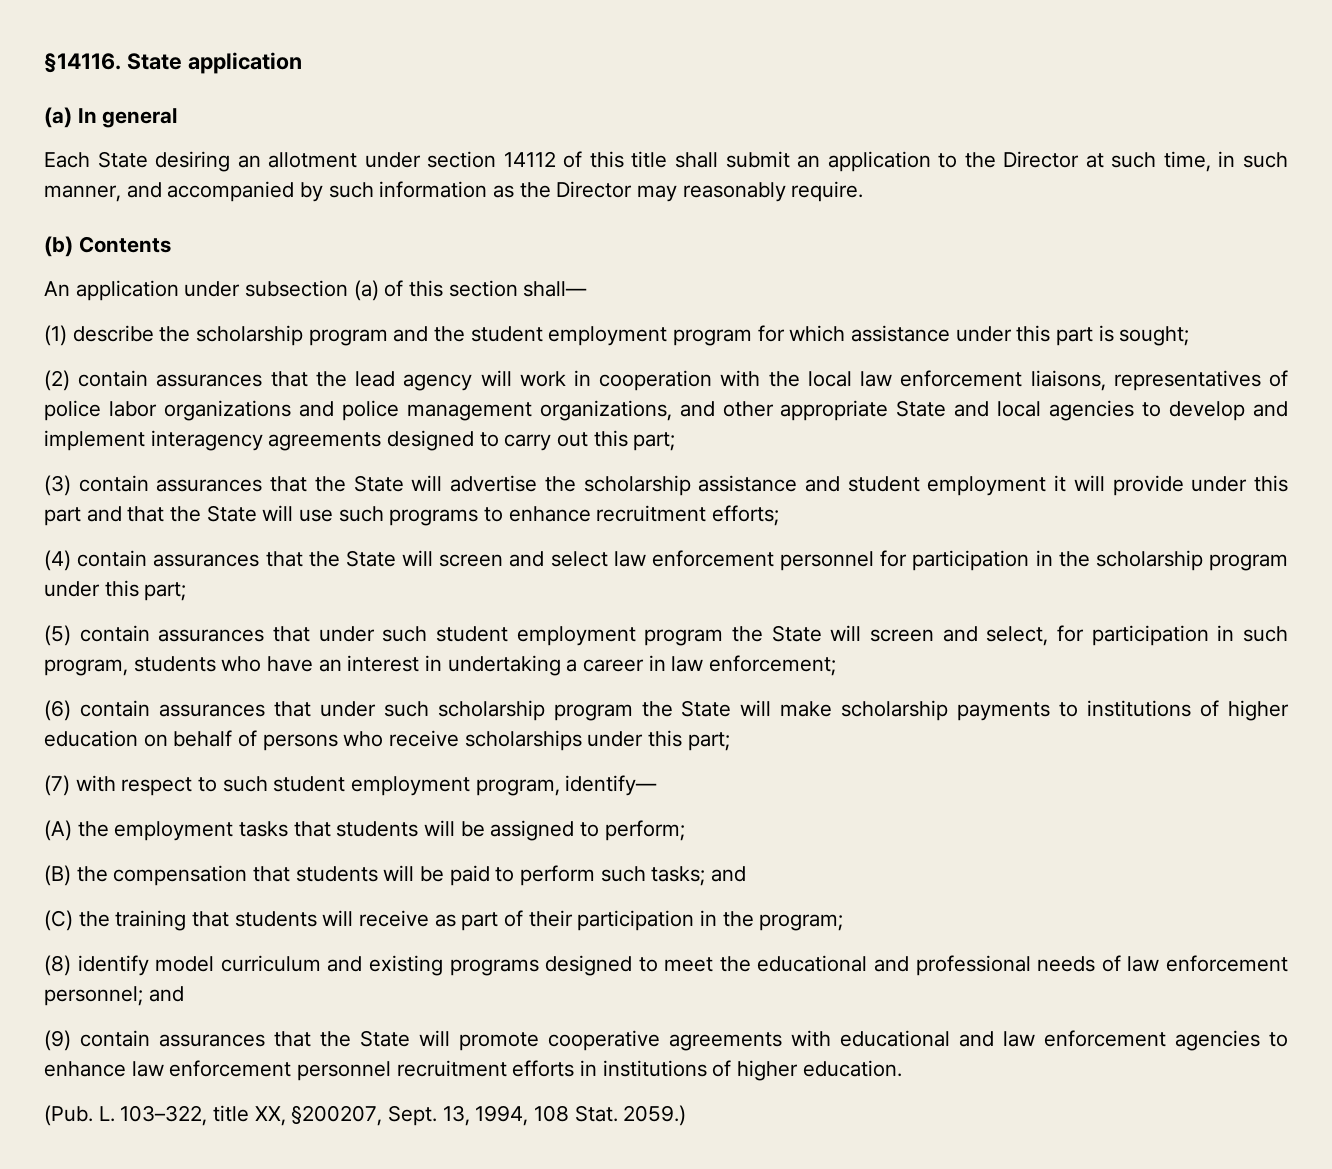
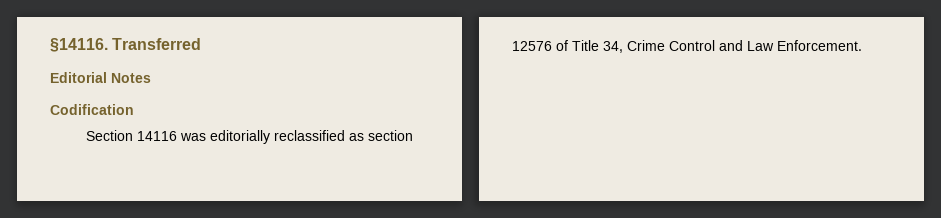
- State application
- (a) In general
- Each State desiring an allotment under section 14112 of this title shall submit an application to the Director at such time, in such manner, and accompanied by such information as the Director may reasonably require.
- (b) Contents
- An application under subsection (a) of this section shall—
- (1) describe the scholarship program and the student employment program for which assistance under this part is sought;
- (2) contain assurances that the lead agency will work in cooperation with the local law enforcement liaisons, representatives of police labor organizations and police management organizations, and other appropriate State and local agencies to develop and implement interagency agreements designed to carry out this part;
- (3) contain assurances that the State will advertise the scholarship assistance and student employment it will provide under this part and that the State will use such programs to enhance recruitment efforts;
- (4) contain assurances that the State will screen and select law enforcement personnel for participation in the scholarship program under this part;
- (5) contain assurances that under such student employment program the State will screen and select, for participation in such program, students who have an interest in undertaking a career in law enforcement;
- (6) contain assurances that under such scholarship program the State will make scholarship payments to institutions of higher education on behalf of persons who receive scholarships under this part;
- (7) with respect to such student employment program, identify—
- (A) the employment tasks that students will be assigned to perform;
- (B) the compensation that students will be paid to perform such tasks; and
- (C) the training that students will receive as part of their participation in the program;
- (8) identify model curriculum and existing programs designed to meet the educational and professional needs of law enforcement personnel; and
- (9) contain assurances that the State will promote cooperative agreements with educational and law enforcement agencies to enhance law enforcement personnel recruitment efforts in institutions of higher education.
- (Pub. L. 103–322, title XX, §200207, Sept. 13, 1994, 108 Stat. 2059.)
+ Transferred
+ Editorial Notes
+ Codification
+ Section 14116 was editorially reclassified as section 12576 of Title 34, Crime Control and Law Enforcement.

